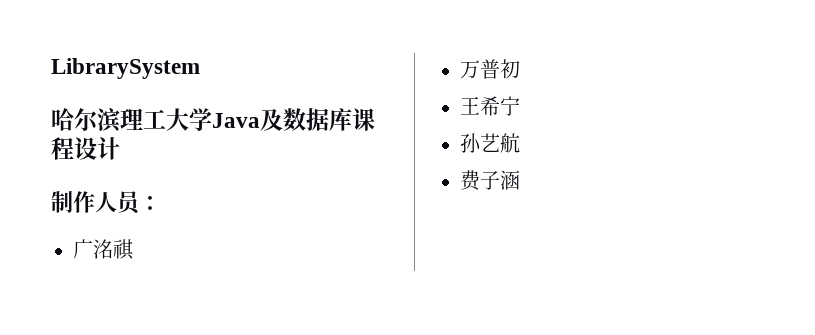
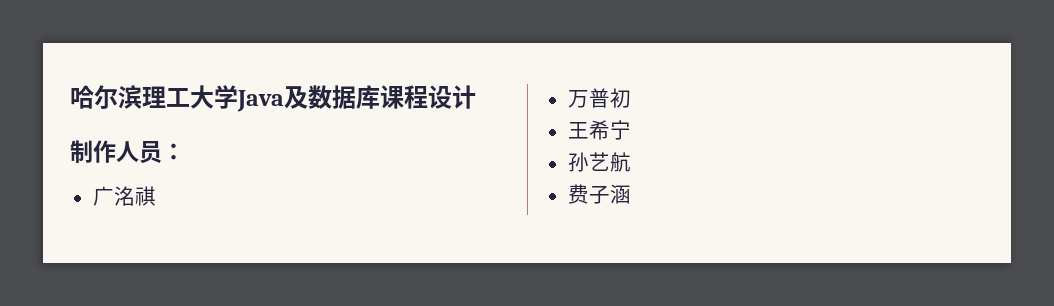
- LibrarySystem

